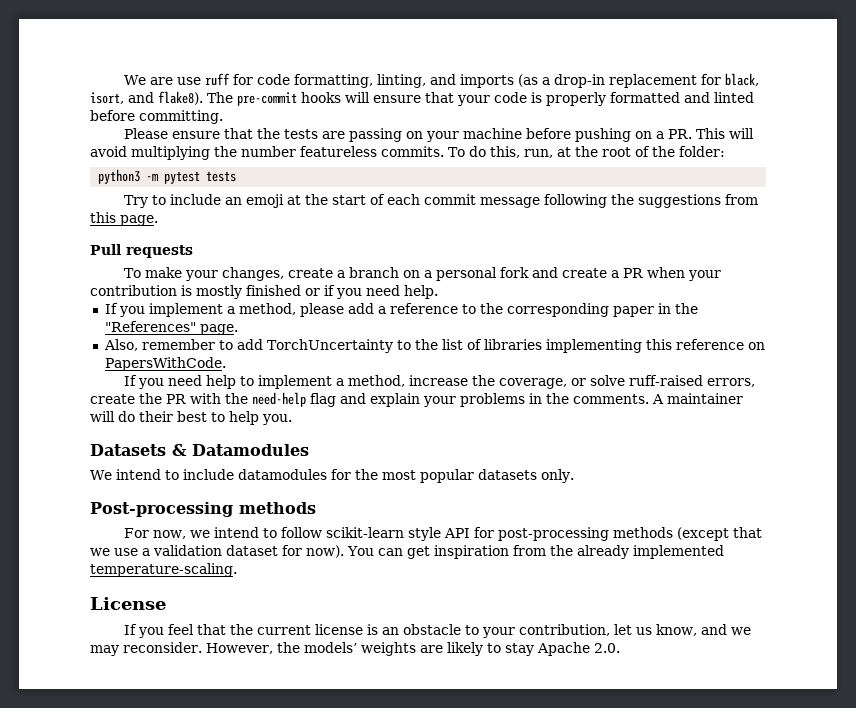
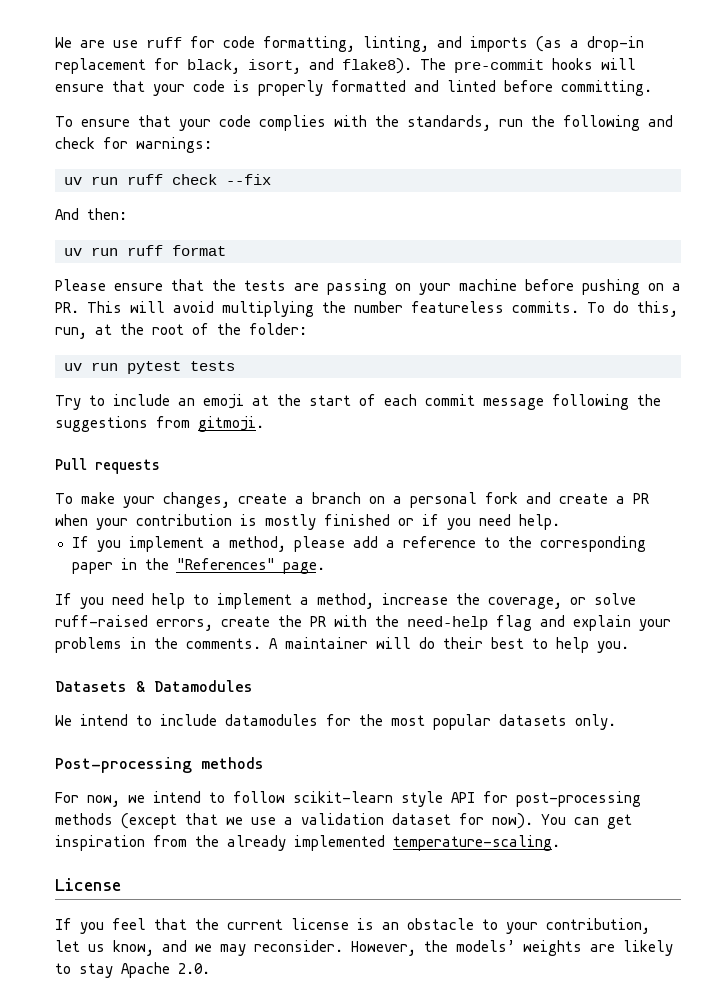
+ To ensure that your code complies with the standards, run the following and check for warnings:
+ uv run ruff check --fix
+ And then:
+ uv run ruff format
- python3 -m pytest tests
+ uv run pytest tests
- Try to include an emoji at the start of each commit message following the suggestions from this page.
+ Try to include an emoji at the start of each commit message following the suggestions from gitmoji.
- Also, remember to add TorchUncertainty to the list of libraries implementing this reference on PapersWithCode.

